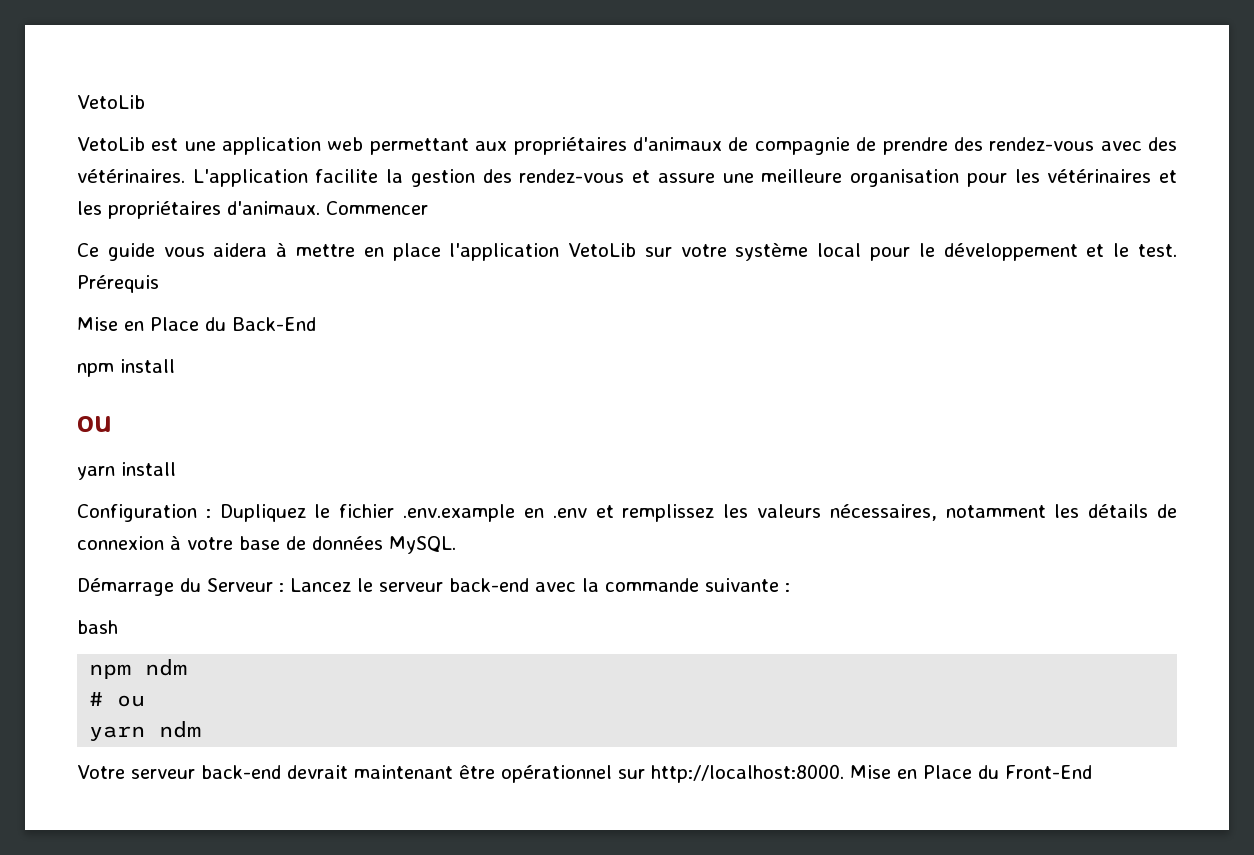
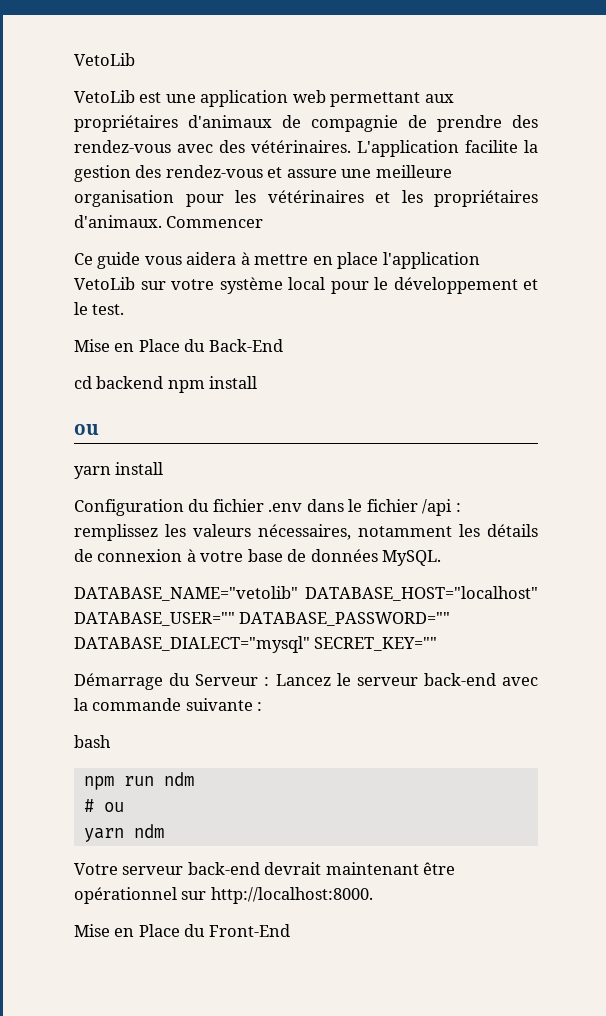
- Prérequis
- npm install
+ cd backend npm install
- Configuration : Dupliquez le fichier .env.example en .env et remplissez les valeurs nécessaires, notamment les détails de connexion à votre base de données MySQL.
+ Configuration du fichier .env dans le fichier /api : remplissez les valeurs nécessaires, notamment les détails de connexion à votre base de données MySQL.
+ DATABASE_NAME="vetolib" DATABASE_HOST="localhost" DATABASE_USER="" DATABASE_PASSWORD="" DATABASE_DIALECT="mysql" SECRET_KEY=""
- npm ndm
+ npm run ndm
- Votre serveur back-end devrait maintenant être opérationnel sur http://localhost:8000. Mise en Place du Front-End
+ Votre serveur back-end devrait maintenant être opérationnel sur http://localhost:8000.
+ Mise en Place du Front-End

